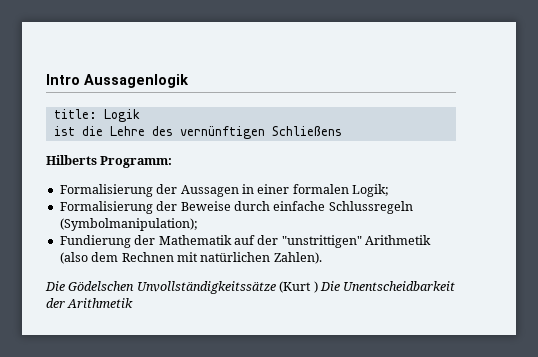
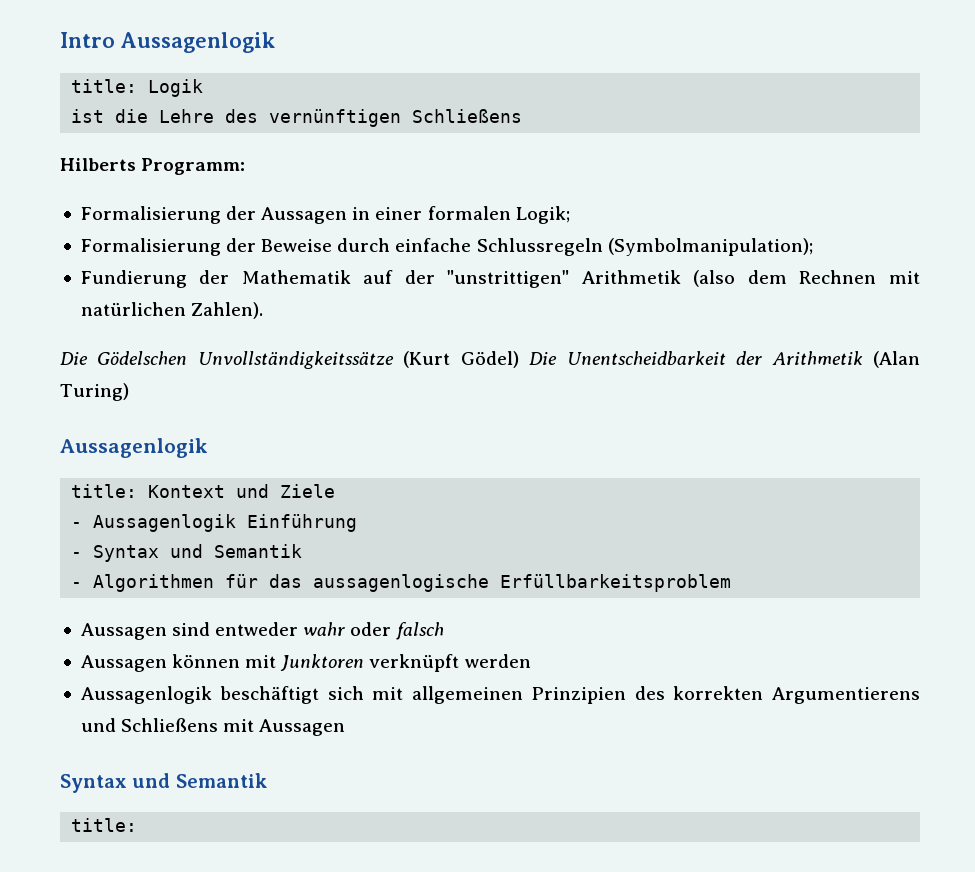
- Die Gödelschen Unvollständigkeitssätze (Kurt ) Die Unentscheidbarkeit der Arithmetik
+ Die Gödelschen Unvollständigkeitssätze (Kurt Gödel) Die Unentscheidbarkeit der Arithmetik (Alan Turing)
+ Aussagenlogik
+ title: Kontext und Ziele
+ - Aussagenlogik Einführung
+ - Syntax und Semantik
+ - Algorithmen für das aussagenlogische Erfüllbarkeitsproblem
+ Aussagen sind entweder wahr oder falsch
+ Aussagen können mit Junktoren verknüpft werden
+ Aussagenlogik beschäftigt sich mit allgemeinen Prinzipien des korrekten Argumentierens und Schließens mit Aussagen
+ Syntax und Semantik
+ title:

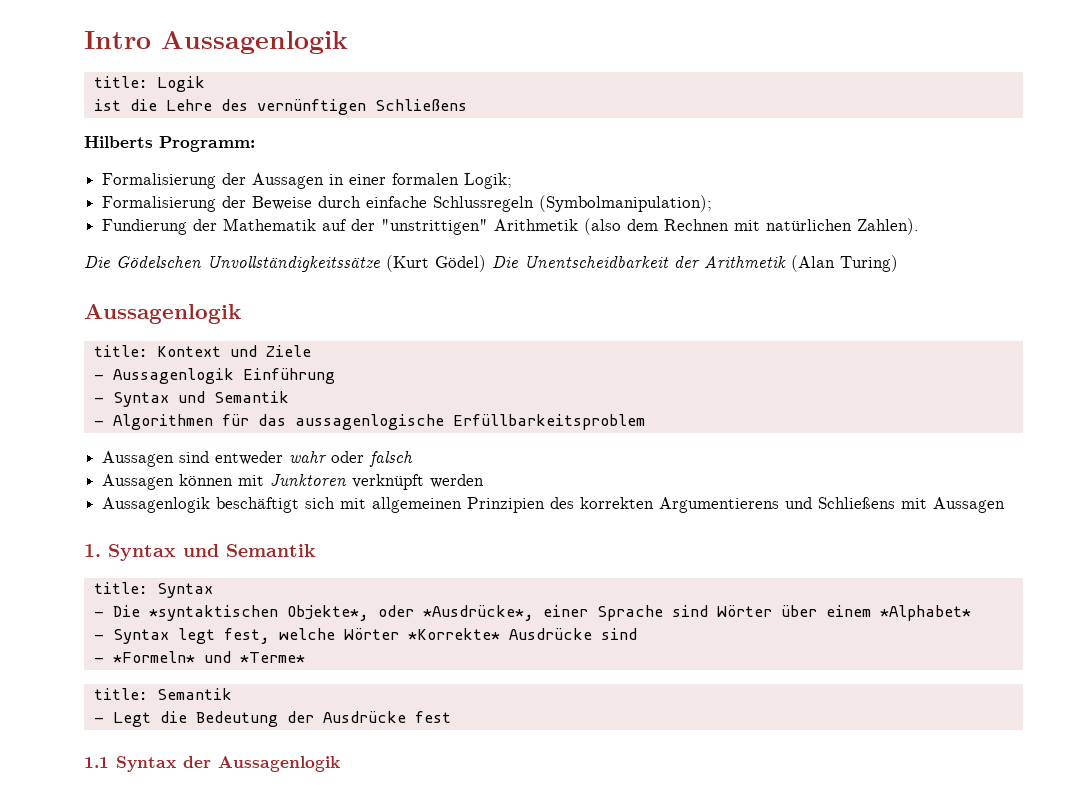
  Aussagenlogik beschäftigt sich mit allgemeinen Prinzipien des korrekten Argumentierens und Schließens mit Aussagen
- Syntax und Semantik
- title:
+ 1. Syntax und Semantik
+ title: Syntax
+ - Die *syntaktischen Objekte*, oder *Ausdrücke*, einer Sprache sind Wörter über einem *Alphabet*
+ - Syntax legt fest, welche Wörter *Korrekte* Ausdrücke sind
+ - *Formeln* und *Terme*
+ title: Semantik
+ - Legt die Bedeutung der Ausdrücke fest
+ 1.1 Syntax der Aussagenlogik

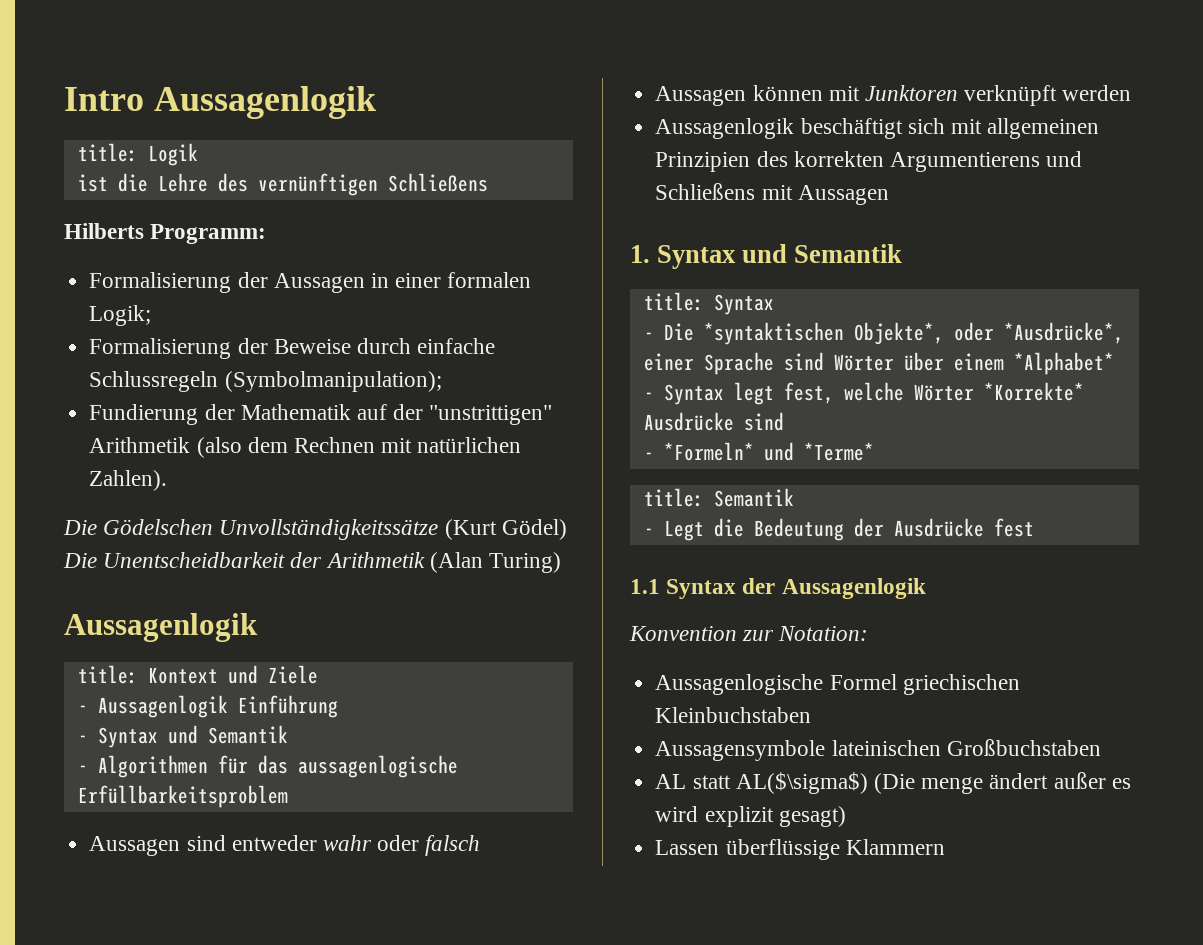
+ Konvention zur Notation:
+ Aussagenlogische Formel griechischen Kleinbuchstaben
+ Aussagensymbole lateinischen Großbuchstaben
+ AL statt AL($\sigma$) (Die menge ändert außer es wird explizit gesagt)
+ Lassen überflüssige Klammern

